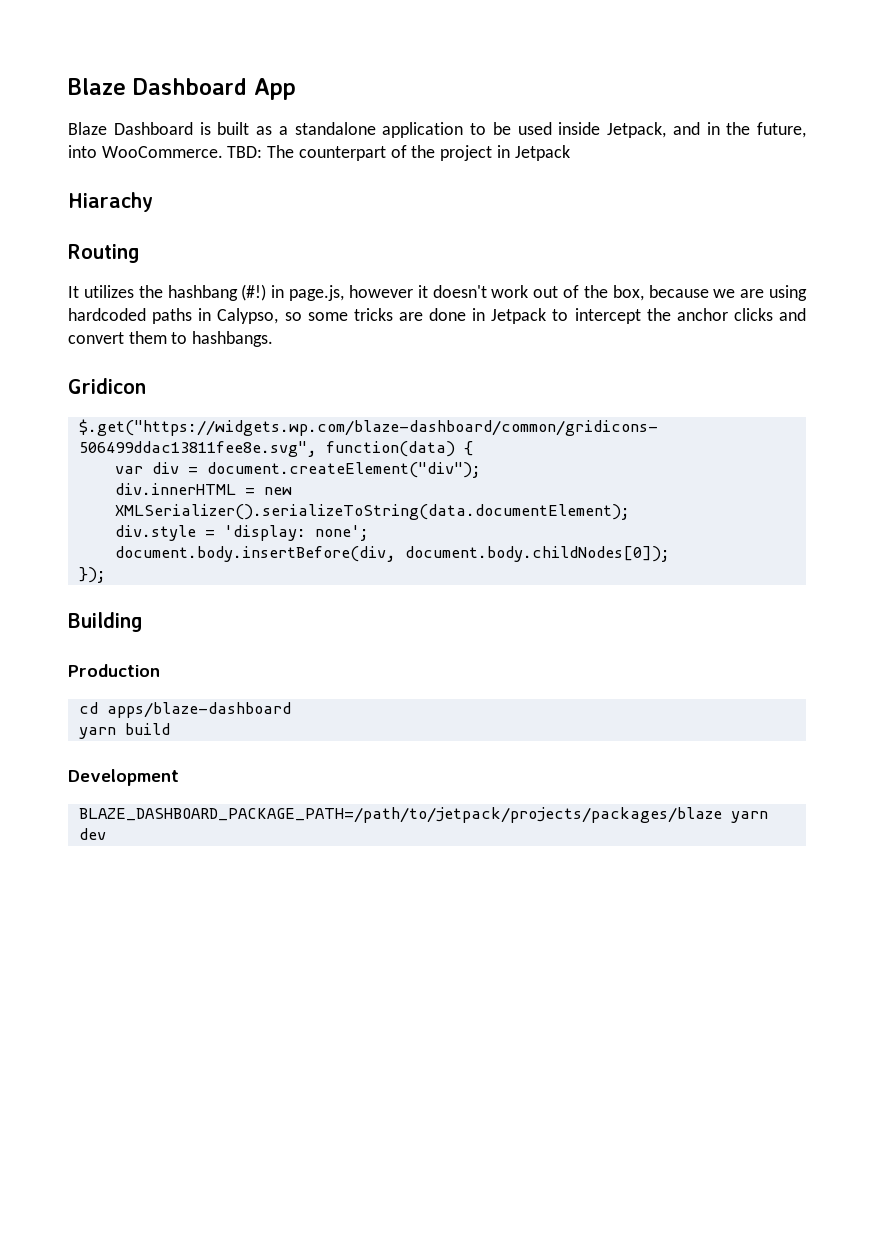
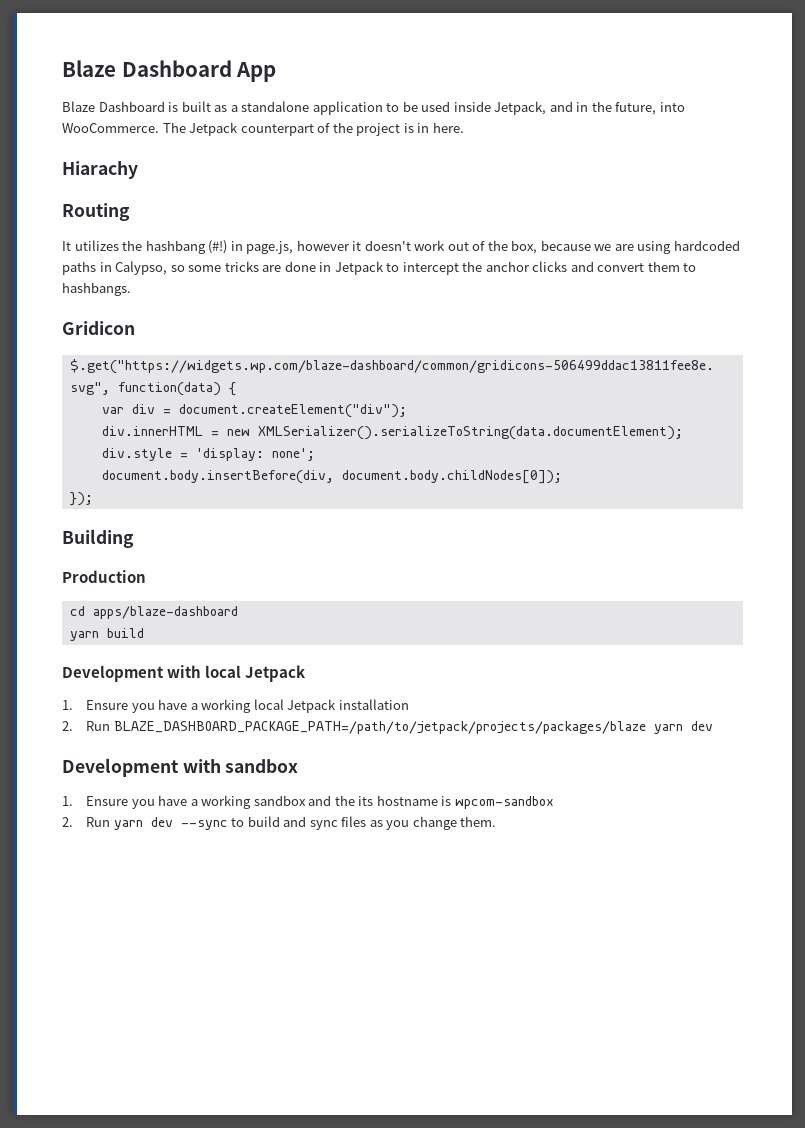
- TBD: The counterpart of the project in Jetpack
+ The Jetpack counterpart of the project is in here.
- Development
- BLAZE_DASHBOARD_PACKAGE_PATH=/path/to/jetpack/projects/packages/blaze yarn dev
+ Development with local Jetpack
+ 1. Ensure you have a working local Jetpack installation
+ 2. Run BLAZE_DASHBOARD_PACKAGE_PATH=/path/to/jetpack/projects/packages/blaze yarn dev
+ Development with sandbox
+ 1. Ensure you have a working sandbox and the its hostname is wpcom-sandbox
+ 2. Run yarn dev --sync to build and sync files as you change them.

